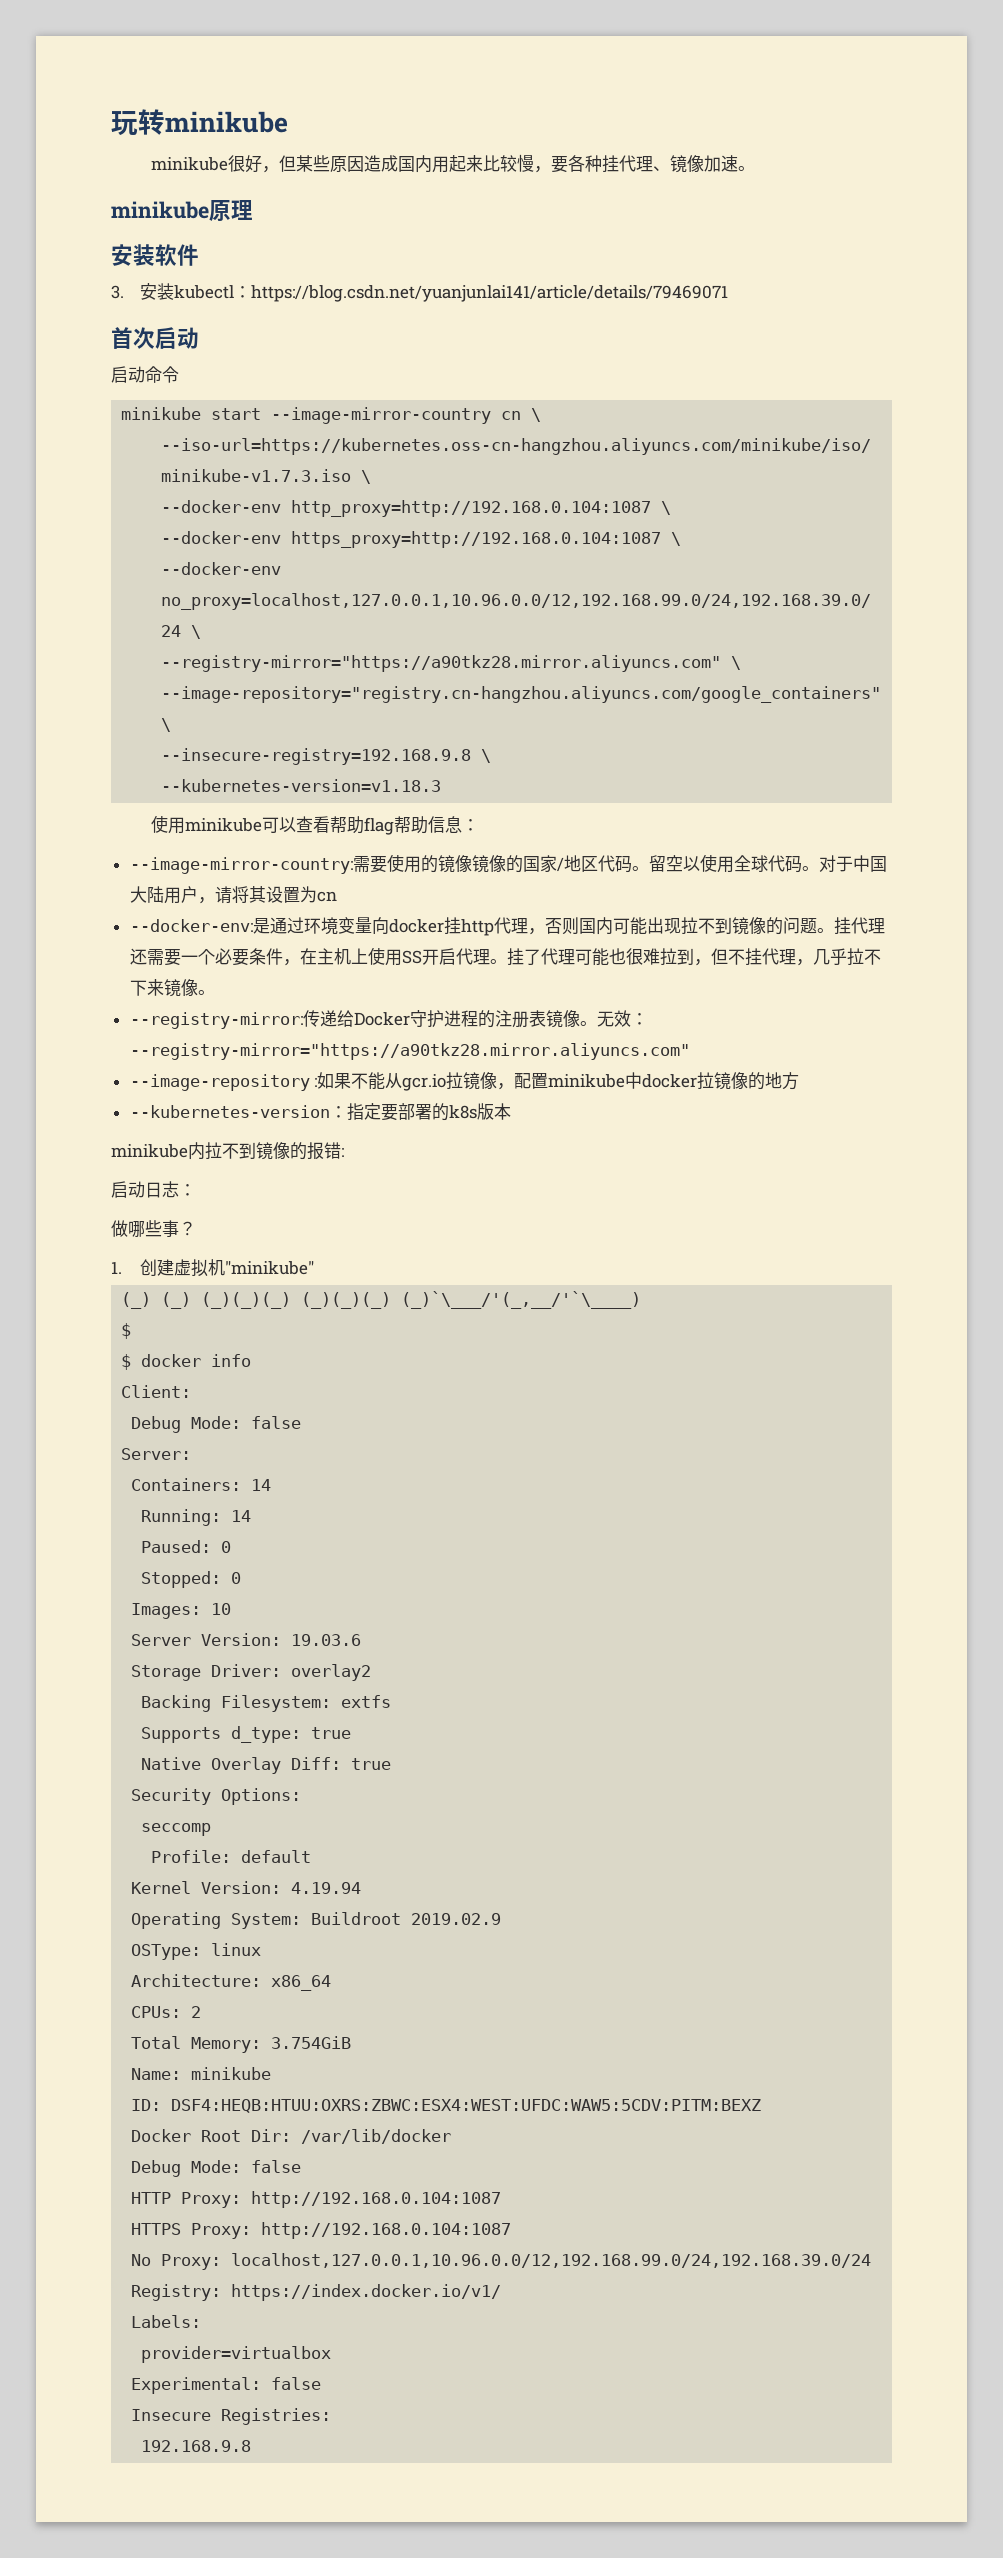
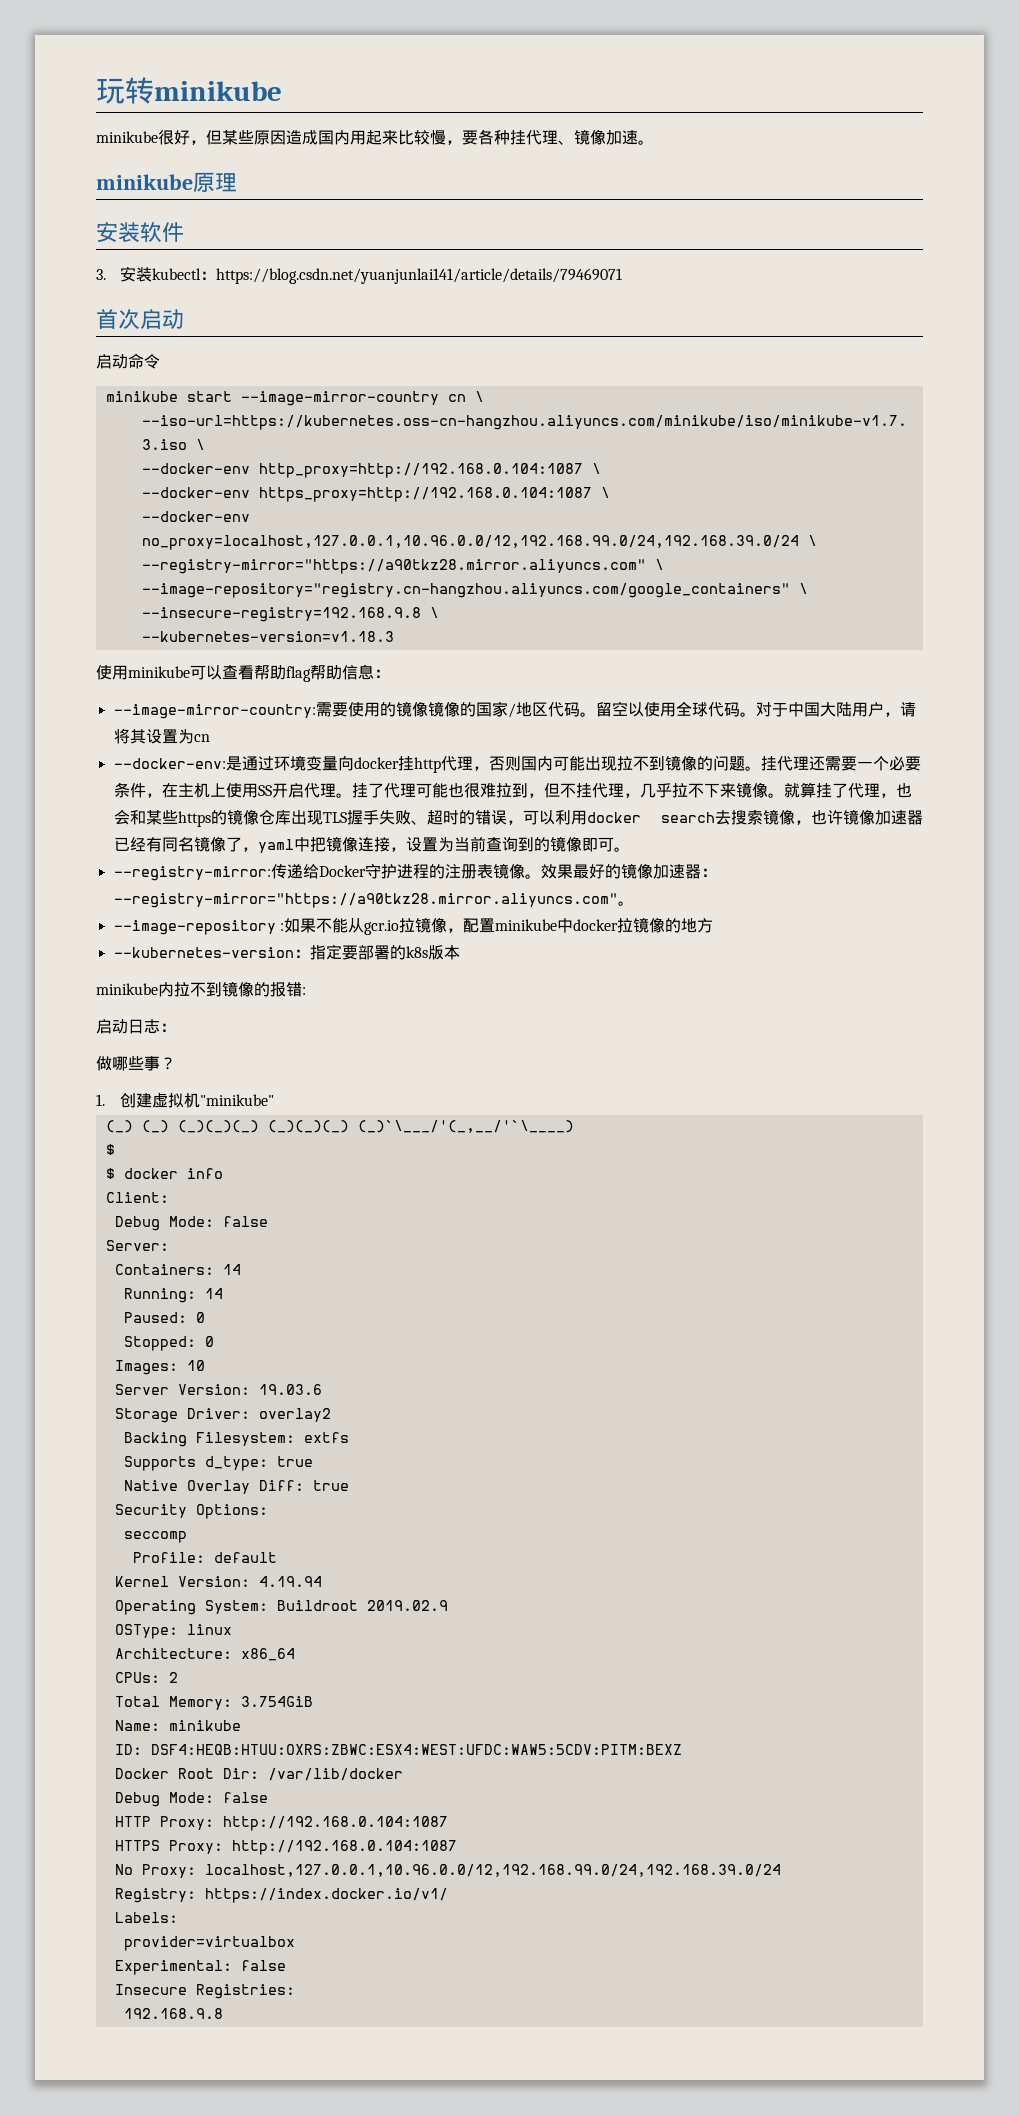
+ 就算挂了代理，也会和某些https的镜像仓库出现TLS握手失败、超时的错误，可以利用docker search去搜索镜像，也许镜像加速器已经有同名镜像了，yaml中把镜像连接，设置为当前查询到的镜像即可。
- 无效：--registry-mirror="https://a90tkz28.mirror.aliyuncs.com"
+ 效果最好的镜像加速器：--registry-mirror="https://a90tkz28.mirror.aliyuncs.com"。

